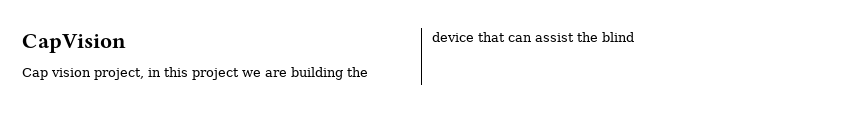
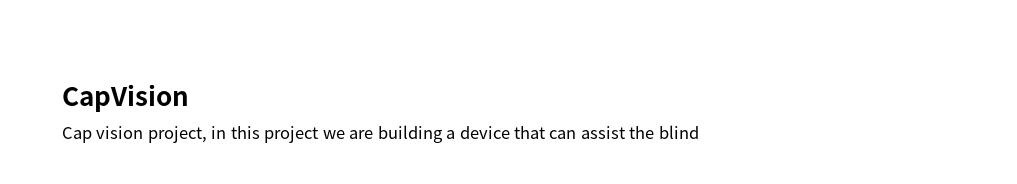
- Cap vision project, in this project we are building the device that can assist the blind
+ Cap vision project, in this project we are building a device that can assist the blind

